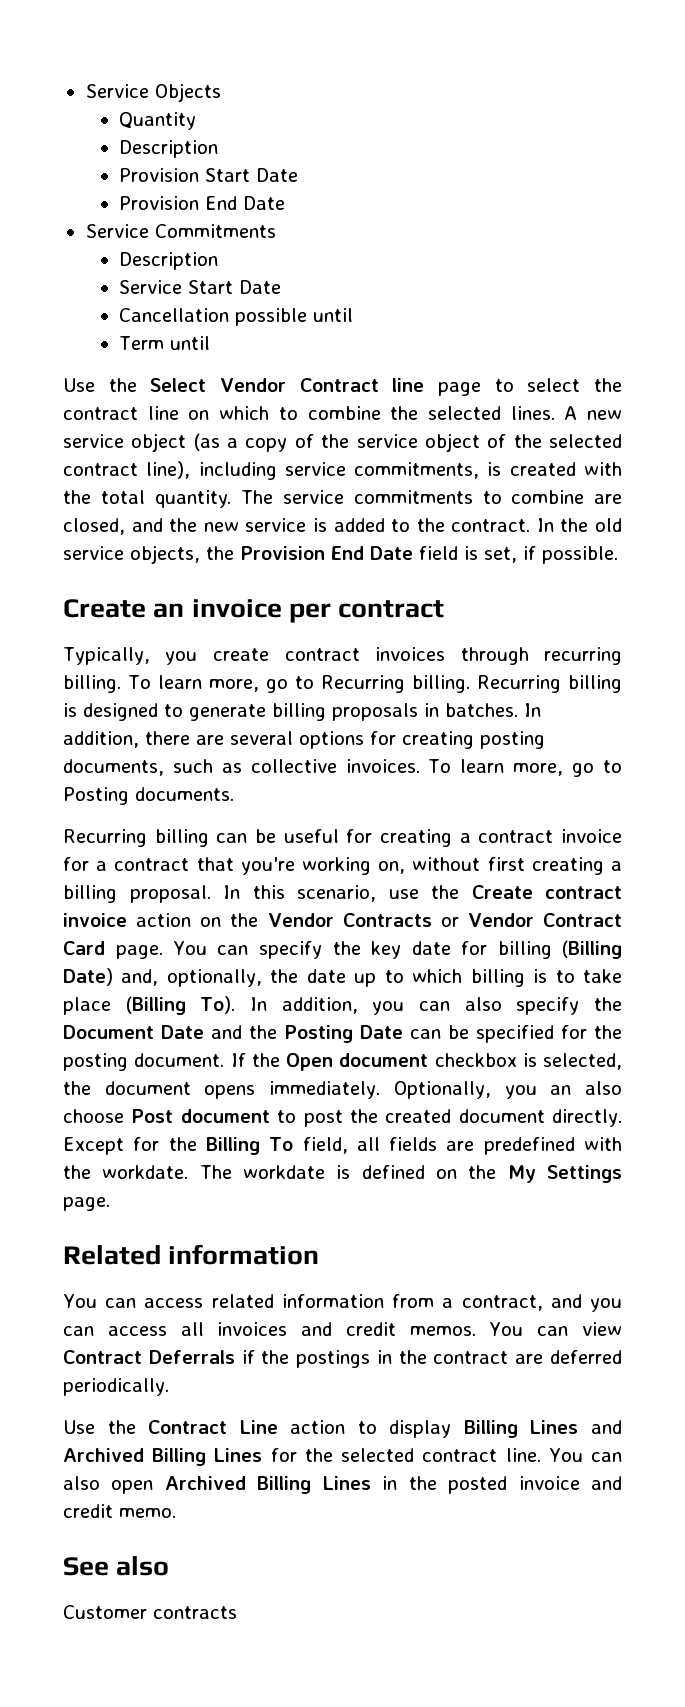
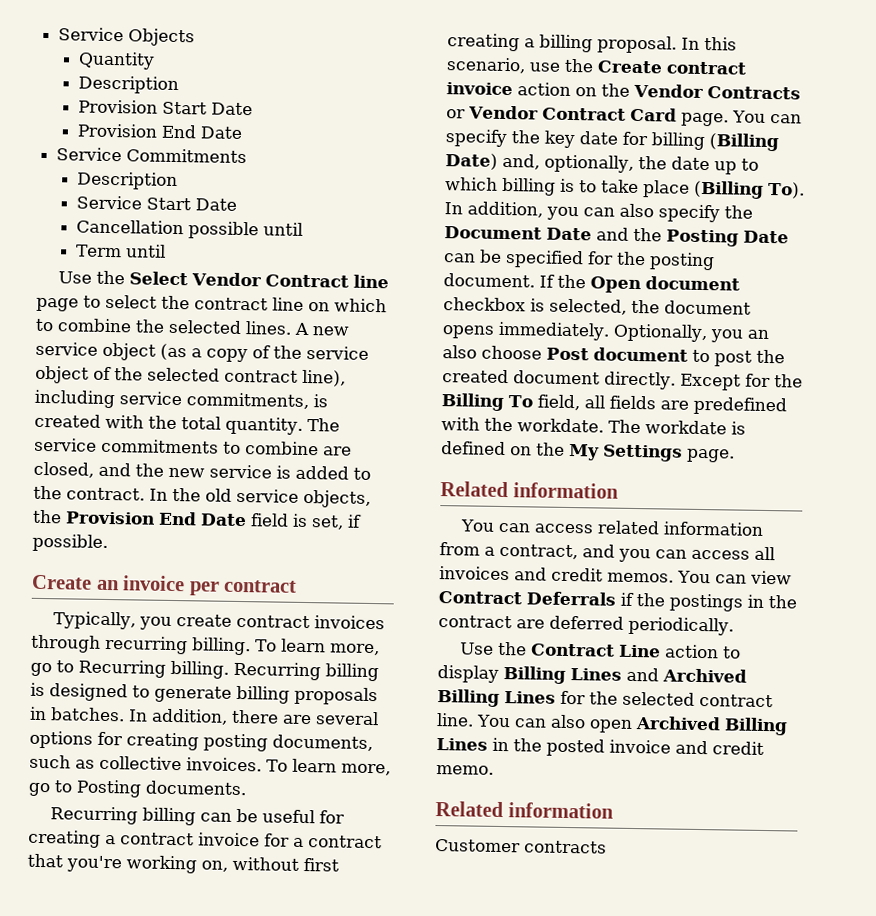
  You can also open Archived Billing Lines in the posted invoice and credit memo.
- See also
+ Related information

